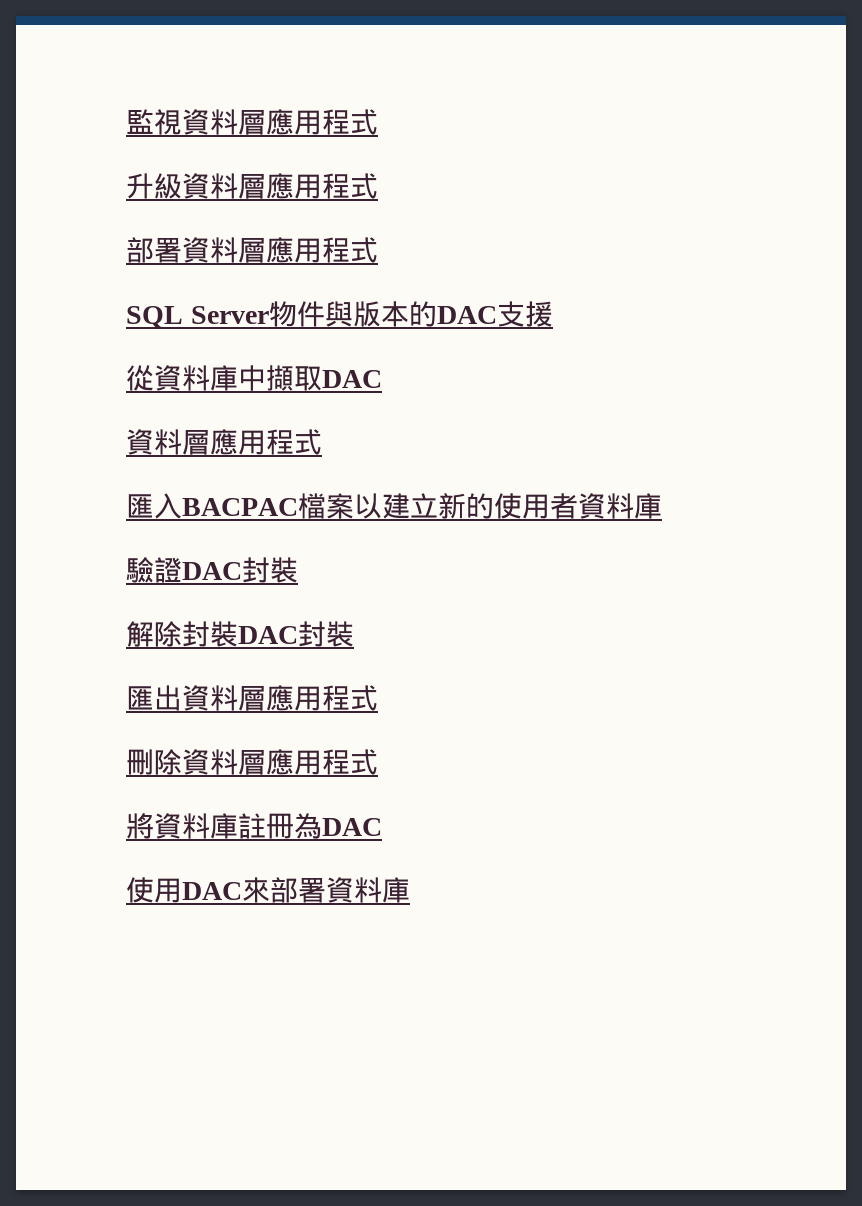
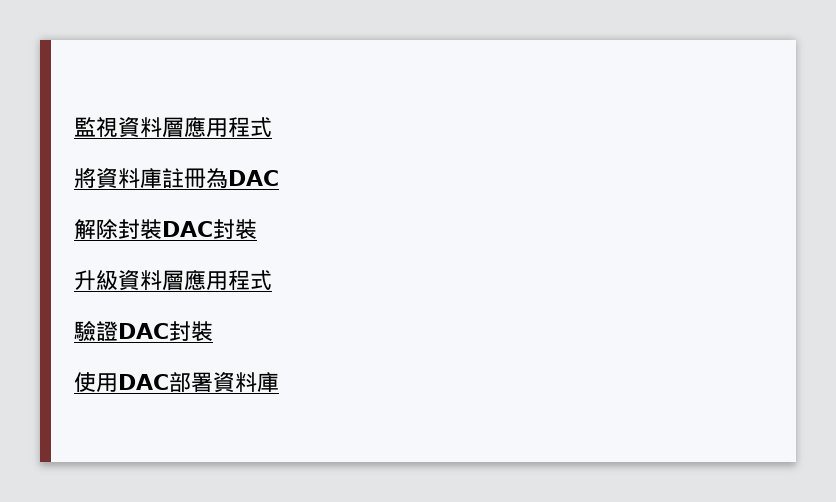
- 升級資料層應用程式
- 部署資料層應用程式
- SQL Server物件與版本的DAC支援
- 從資料庫中擷取DAC
- 資料層應用程式
- 匯入BACPAC檔案以建立新的使用者資料庫
- 驗證DAC封裝
- 解除封裝DAC封裝
- 匯出資料層應用程式
- 刪除資料層應用程式
+ 解除封裝DAC封裝
+ 升級資料層應用程式
+ 驗證DAC封裝
- 使用DAC來部署資料庫
+ 使用DAC部署資料庫

